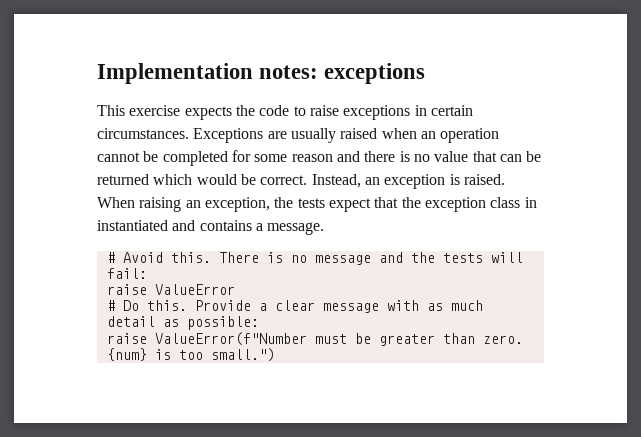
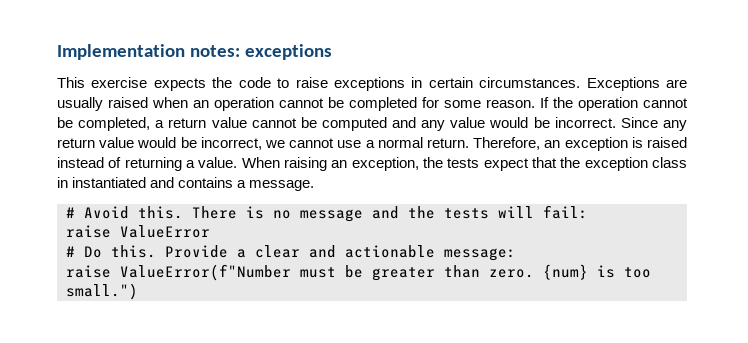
- Exceptions are usually raised when an operation cannot be completed for some reason and there is no value that can be returned which would be correct. Instead, an exception is raised.
+ Exceptions are usually raised when an operation cannot be completed for some reason. If the operation cannot be completed, a return value cannot be computed and any value would be incorrect. Since any return value would be incorrect, we cannot use a normal return. Therefore, an exception is raised instead of returning a value.
- Provide a clear message with as much detail as possible:
+ Provide a clear and actionable message:

